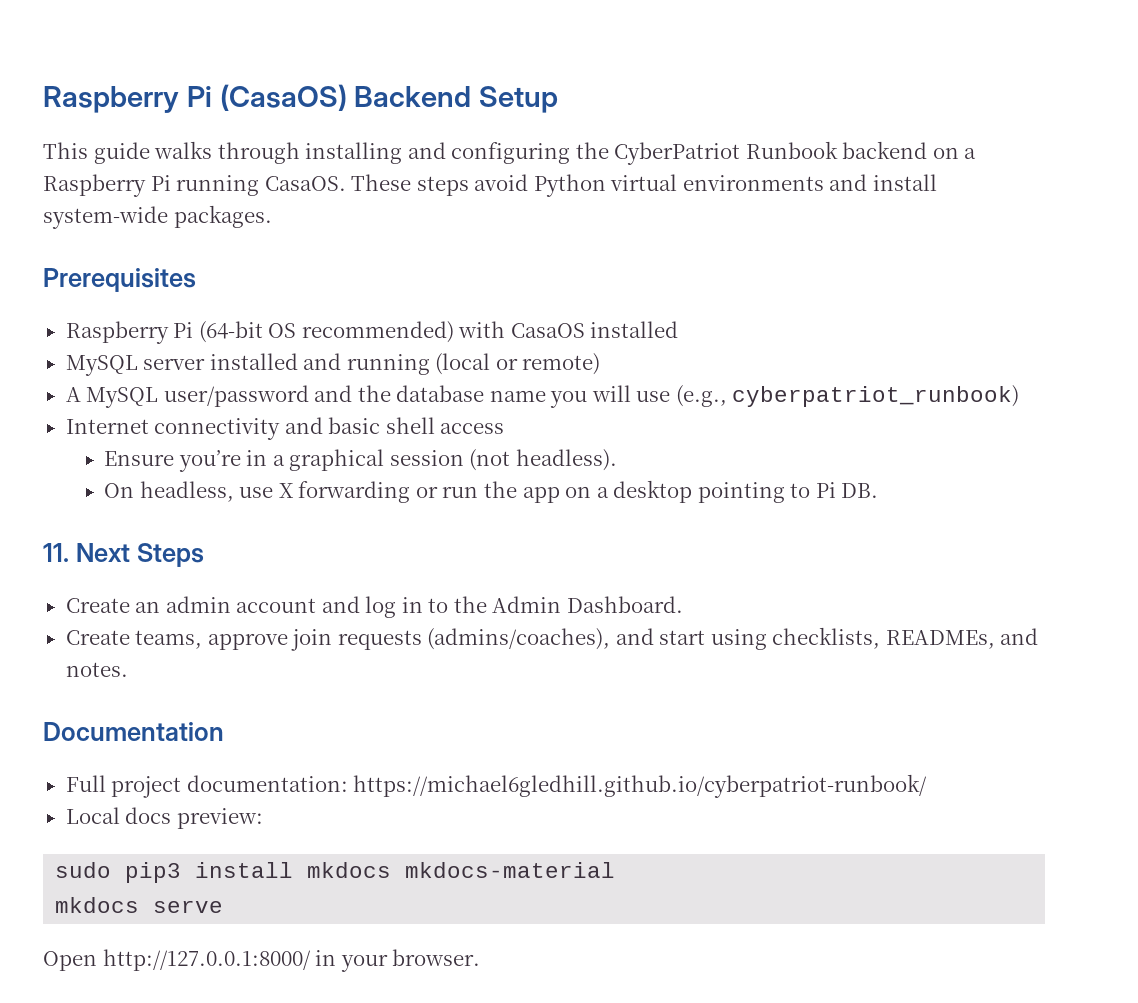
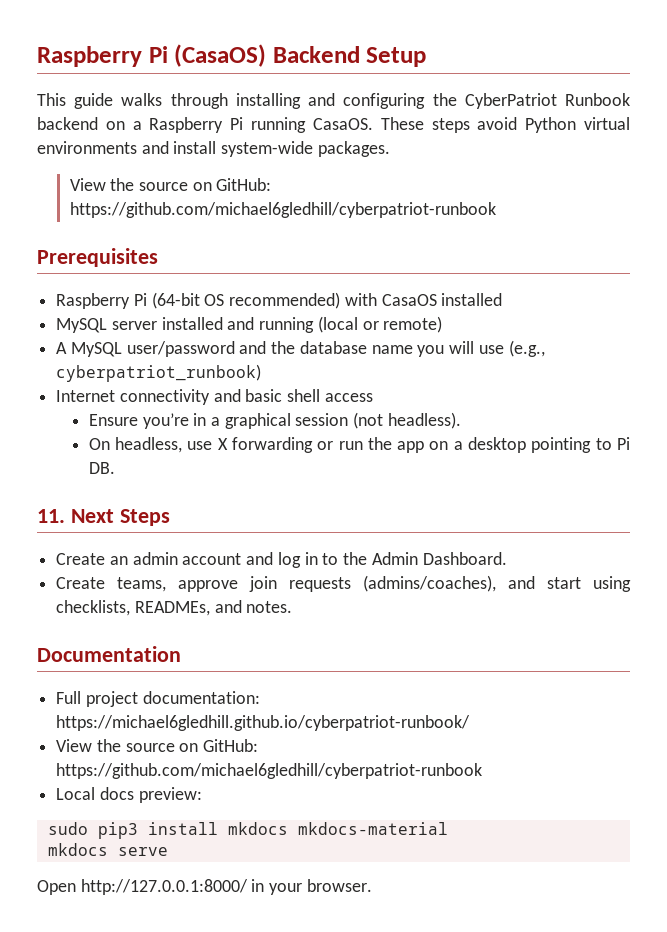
  These steps avoid Python virtual environments and install system-wide packages.
+ View the source on GitHub: https://github.com/michael6gledhill/cyberpatriot-runbook
  Full project documentation: https://michael6gledhill.github.io/cyberpatriot-runbook/
+ View the source on GitHub: https://github.com/michael6gledhill/cyberpatriot-runbook

